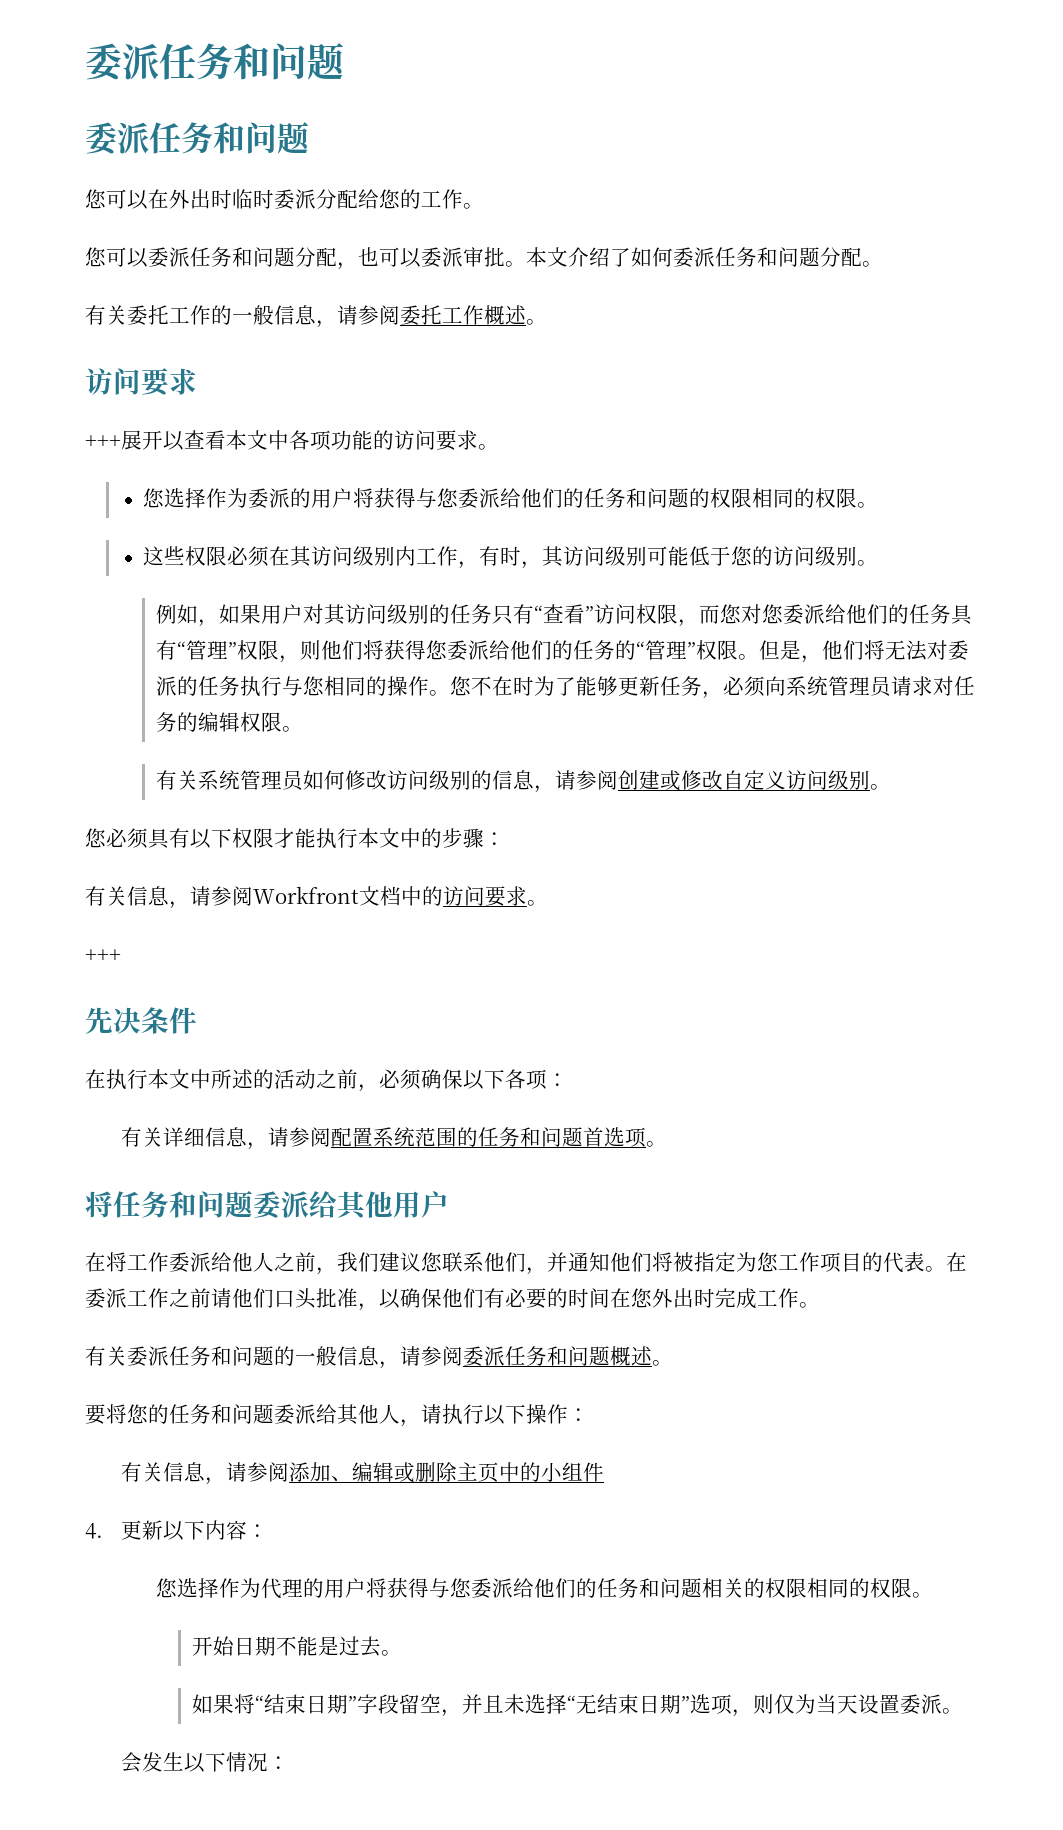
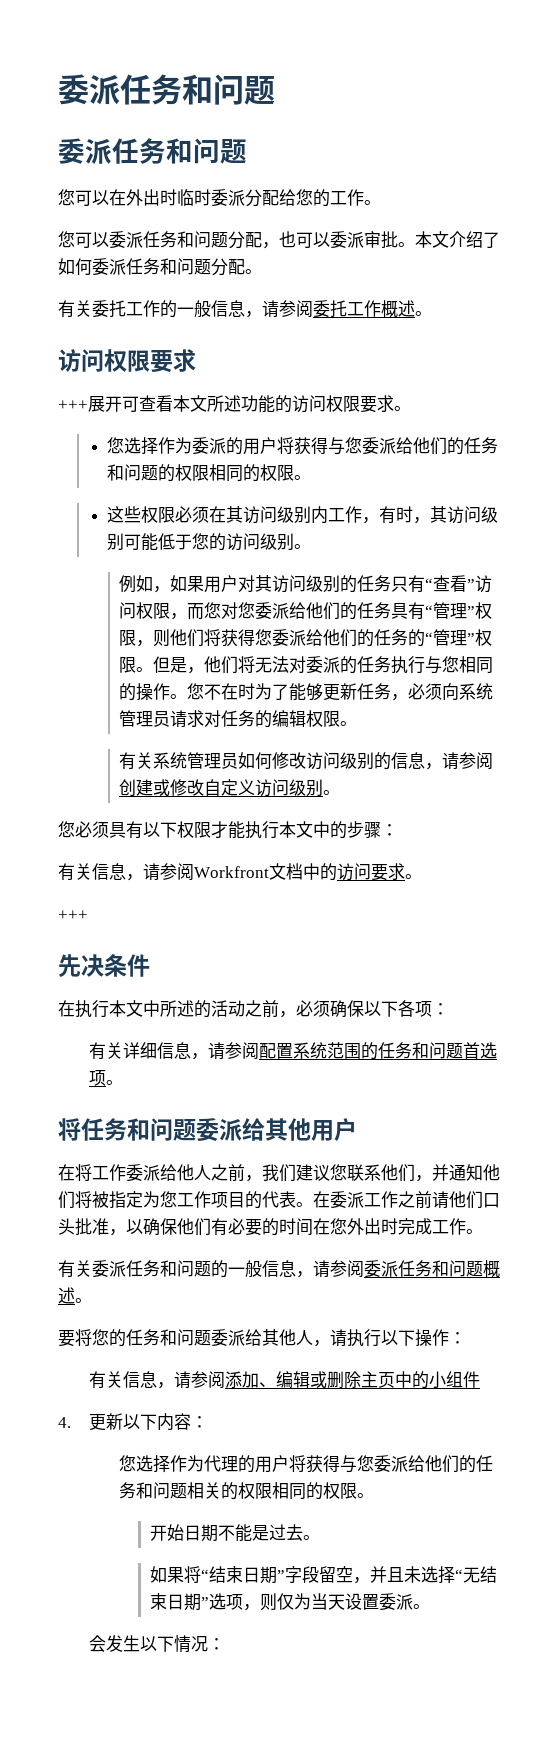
  有关委托工作的一般信息，请参阅委托工作概述。
- 访问要求
+ 访问权限要求
- +++展开以查看本文中各项功能的访问要求。
+ +++展开可查看本文所述功能的访问权限要求。

